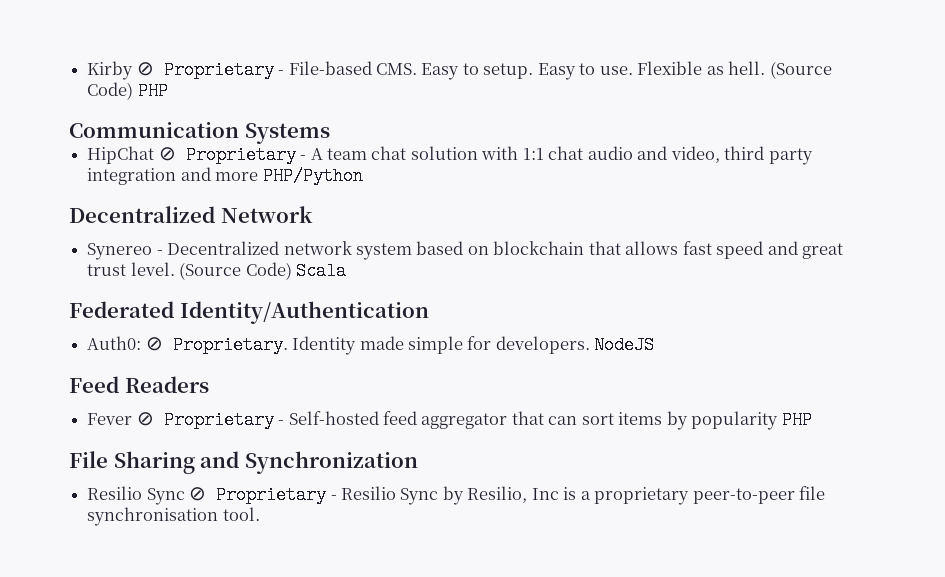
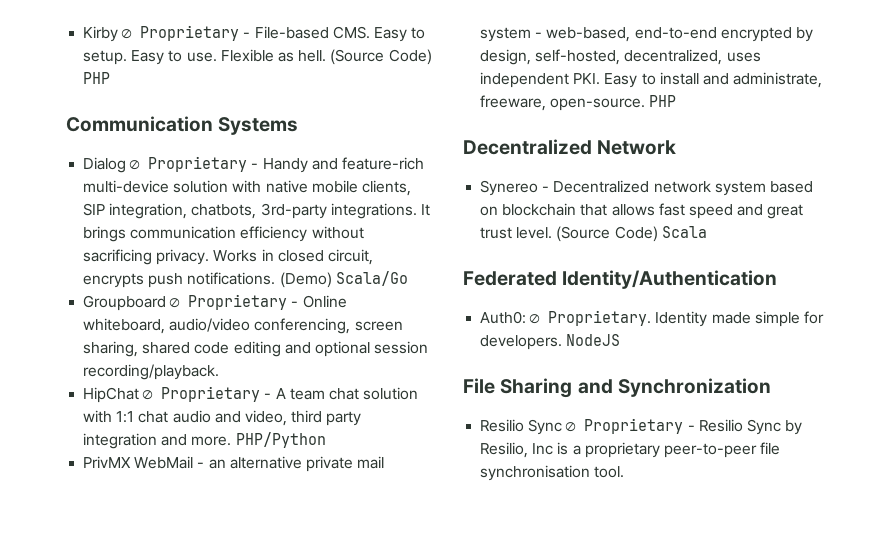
+ Dialog ⊘ Proprietary - Handy and feature-rich multi-device solution with native mobile clients, SIP integration, chatbots, 3rd-party integrations. It brings communication efficiency without sacrificing privacy. Works in closed circuit, encrypts push notifications. (Demo) Scala/Go
+ Groupboard ⊘ Proprietary - Online whiteboard, audio/video conferencing, screen sharing, shared code editing and optional session recording/playback.
- HipChat ⊘ Proprietary - A team chat solution with 1:1 chat audio and video, third party integration and more PHP/Python
+ HipChat ⊘ Proprietary - A team chat solution with 1:1 chat audio and video, third party integration and more. PHP/Python
+ PrivMX WebMail - an alternative private mail system - web-based, end-to-end encrypted by design, self-hosted, decentralized, uses independent PKI. Easy to install and administrate, freeware, open-source. PHP
- Feed Readers
- Fever ⊘ Proprietary - Self-hosted feed aggregator that can sort items by popularity PHP

